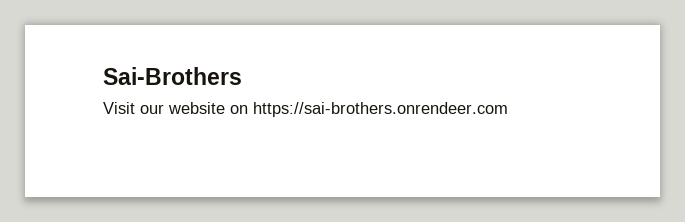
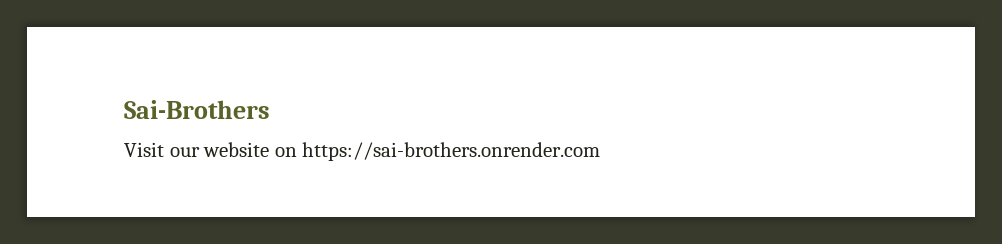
- Visit our website on https://sai-brothers.onrendeer.com
+ Visit our website on https://sai-brothers.onrender.com

